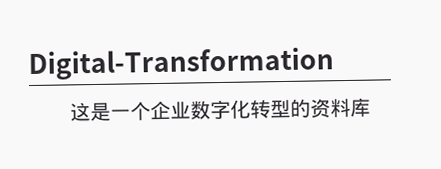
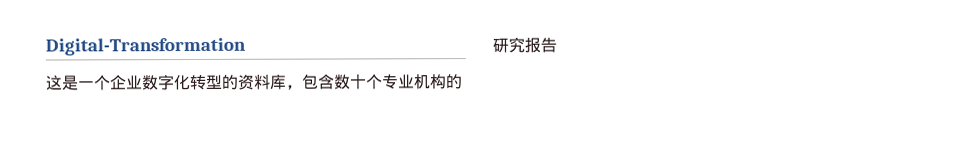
- 这是一个企业数字化转型的资料库
+ 这是一个企业数字化转型的资料库，包含数十个专业机构的研究报告

